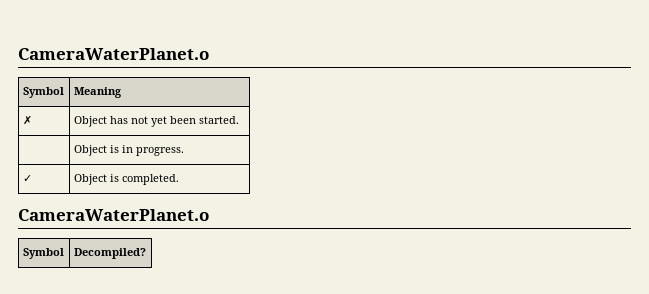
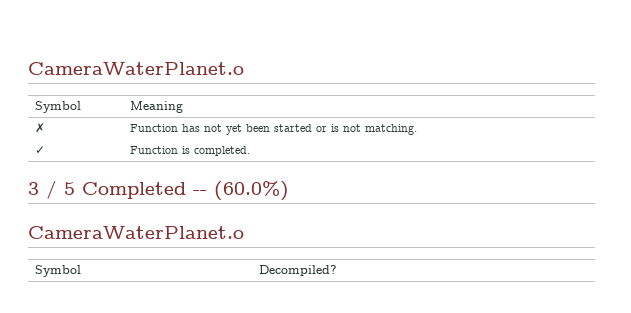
- ✗ | Object has not yet been started.
- | Object is in progress.
+ ✗ | Function has not yet been started or is not matching.
- ✓ | Object is completed.
+ ✓ | Function is completed.
+ 3 / 5 Completed -- (60.0%)

